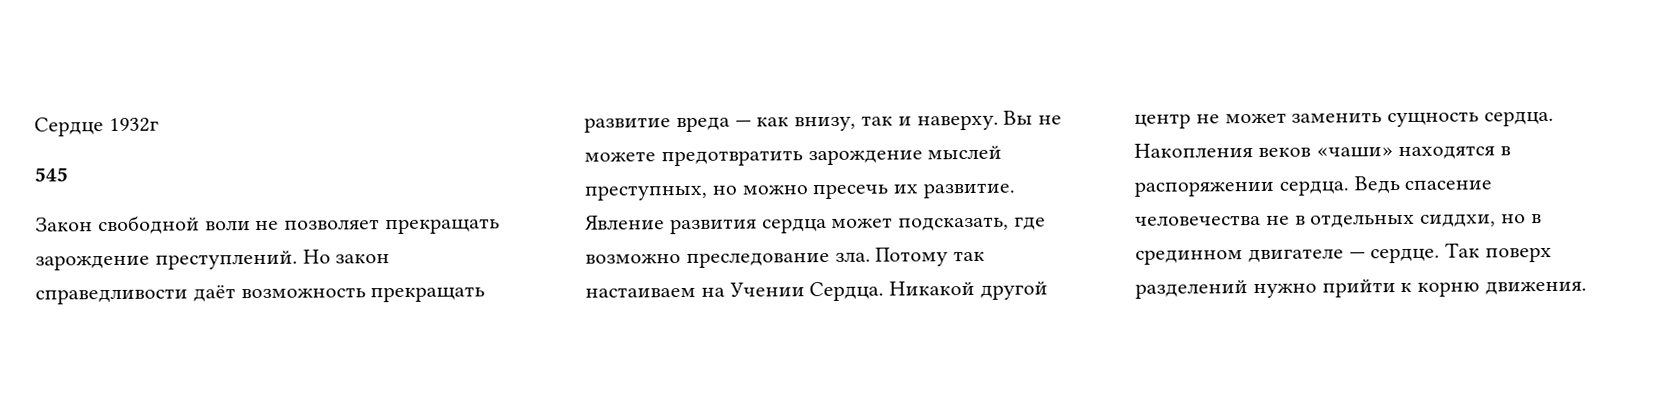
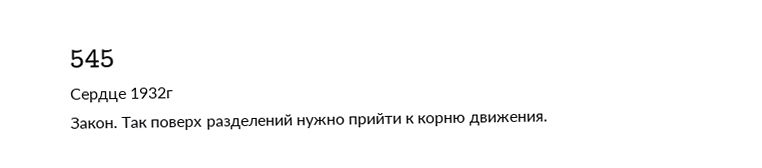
+ 545
- 545
- Закон свободной воли не позволяет прекращать зарождение преступлений. Но закон справедливости даёт возможность прекращать развитие вреда — как внизу, так и наверху. Вы не можете предотвратить зарождение мыслей преступных, но можно пресечь их развитие. Явление развития сердца может подсказать, где возможно преследование зла. Потому так настаиваем на Учении Сердца. Никакой другой центр не может заменить сущность сердца. Накопления веков «чаши» находятся в распоряжении сердца. Ведь спасение человечества не в отдельных сиддхи, но в срединном двигателе — сердце.
+ Закон.

